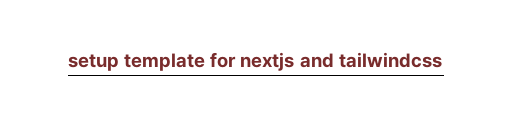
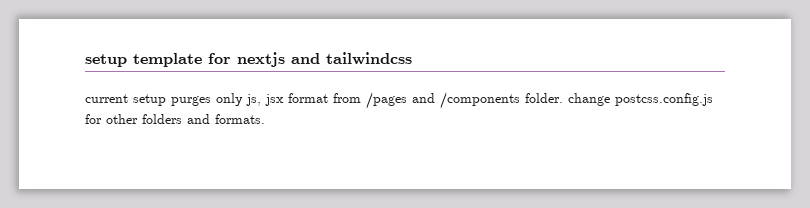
+ current setup purges only js, jsx format from /pages and /components folder. change postcss.config.js for other folders and formats.

